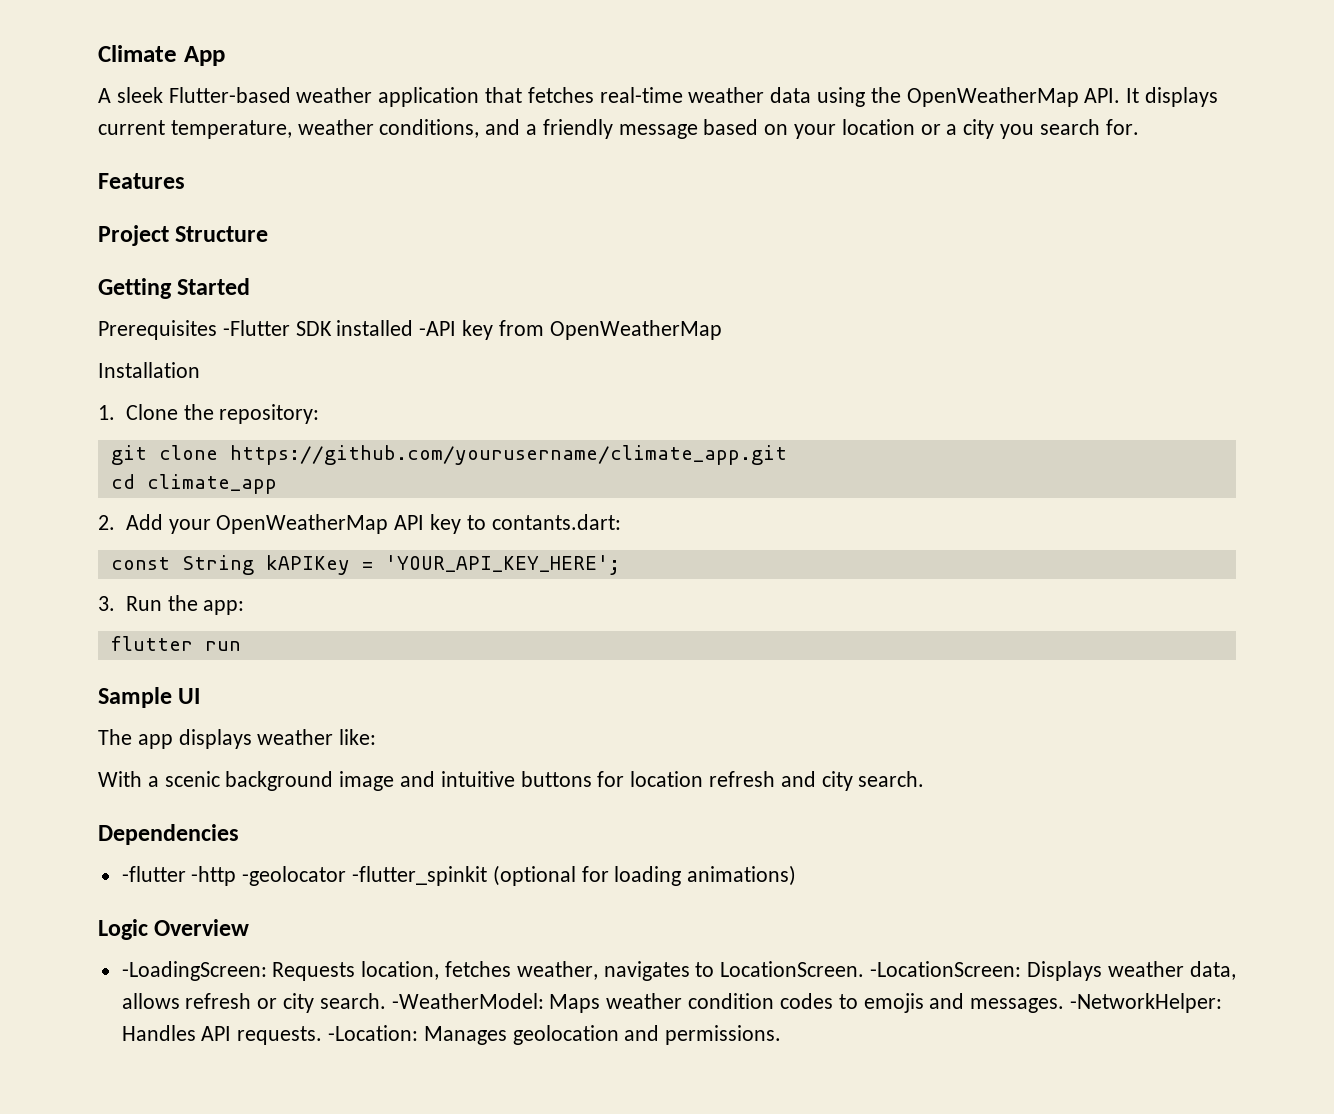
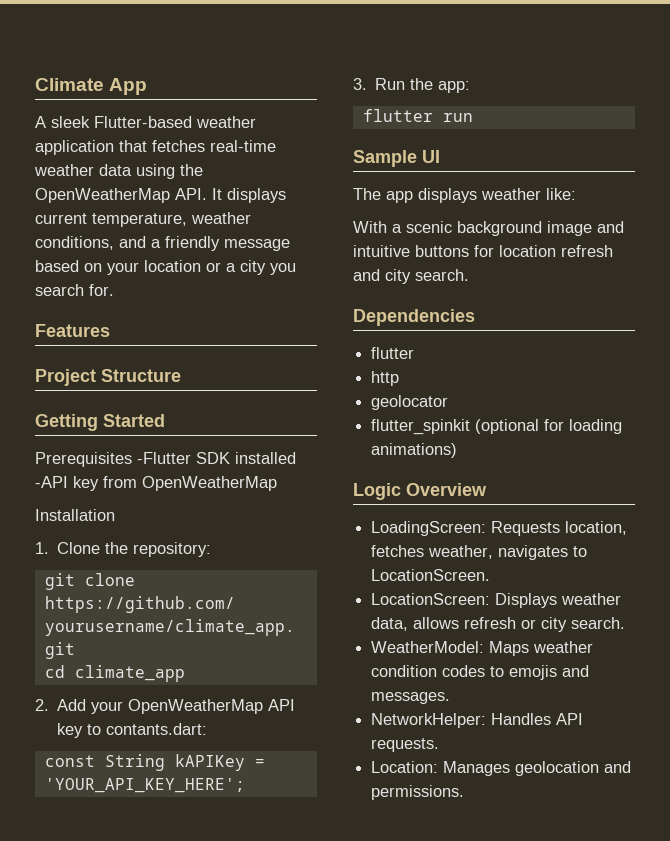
  Dependencies
- -flutter -http -geolocator -flutter_spinkit (optional for loading animations)
+ flutter
+ http
+ geolocator
+ flutter_spinkit (optional for loading animations)
- -LoadingScreen: Requests location, fetches weather, navigates to LocationScreen. -LocationScreen: Displays weather data, allows refresh or city search. -WeatherModel: Maps weather condition codes to emojis and messages. -NetworkHelper: Handles API requests. -Location: Manages geolocation and permissions.
+ LoadingScreen: Requests location, fetches weather, navigates to LocationScreen.
+ LocationScreen: Displays weather data, allows refresh or city search.
+ WeatherModel: Maps weather condition codes to emojis and messages.
+ NetworkHelper: Handles API requests.
+ Location: Manages geolocation and permissions.

